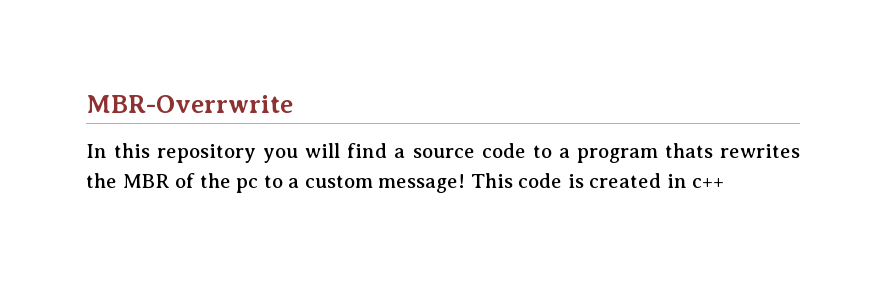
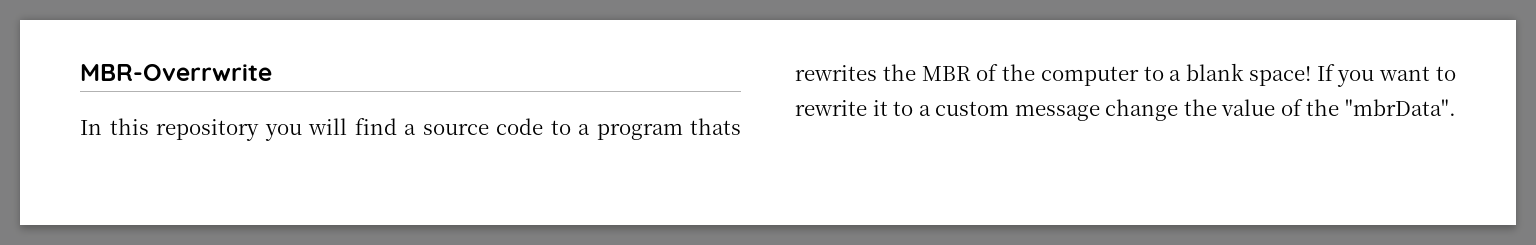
- In this repository you will find a source code to a program thats rewrites the MBR of the pc to a custom message! This code is created in c++
+ In this repository you will find a source code to a program thats rewrites the MBR of the computer to a blank space! If you want to rewrite it to a custom message change the value of the "mbrData".

